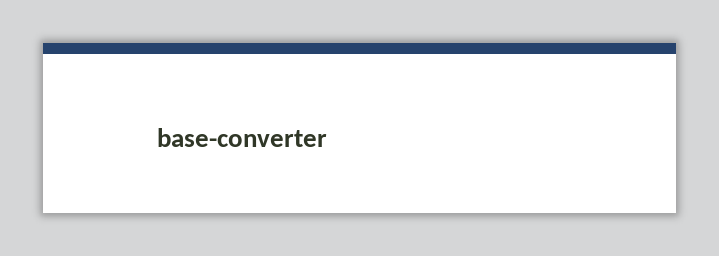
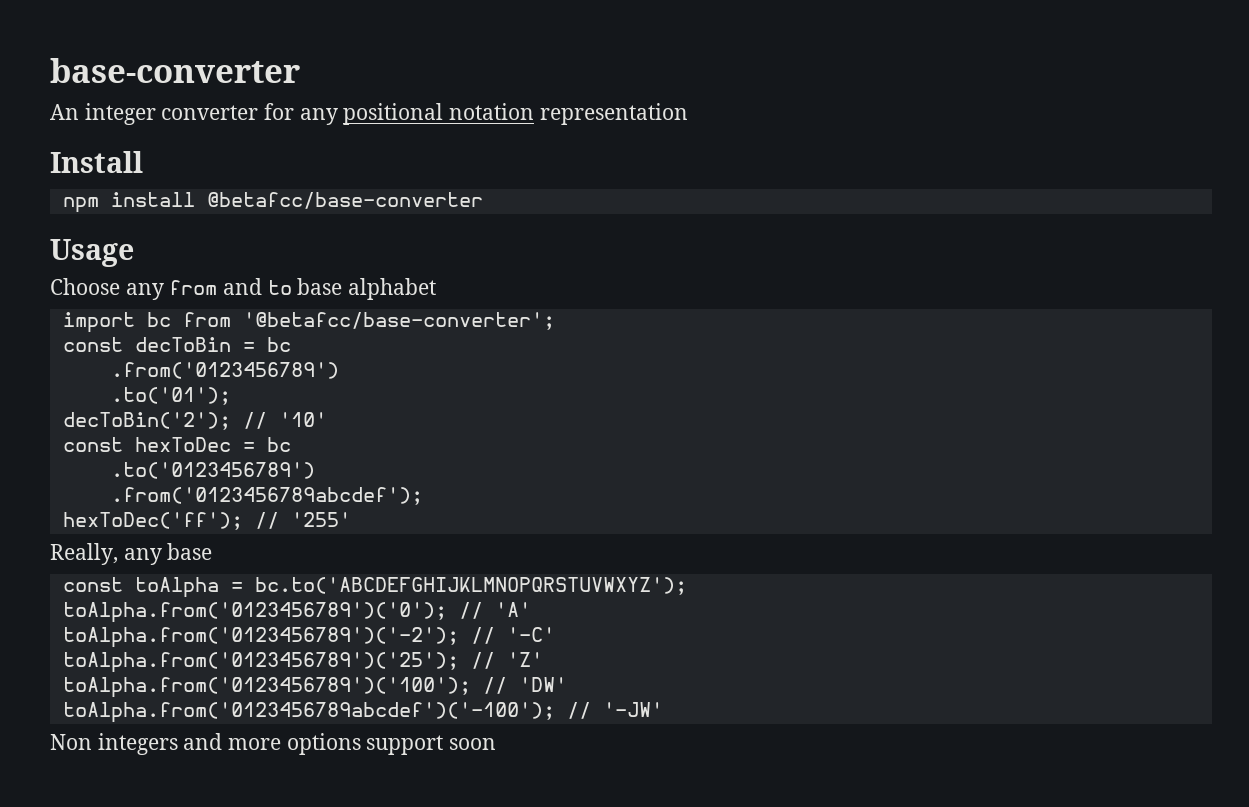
+ An integer converter for any positional notation representation
+ Install
+ npm install @betafcc/base-converter
+ Usage
+ Choose any from and to base alphabet
+ import bc from '@betafcc/base-converter';
+ const decToBin = bc
+ .from('0123456789')
+ .to('01');
+ decToBin('2'); // '10'
+ const hexToDec = bc
+ .to('0123456789')
+ .from('0123456789abcdef');
+ hexToDec('ff'); // '255'
+ Really, any base
+ const toAlpha = bc.to('ABCDEFGHIJKLMNOPQRSTUVWXYZ');
+ toAlpha.from('0123456789')('0'); // 'A'
+ toAlpha.from('0123456789')('-2'); // '-C'
+ toAlpha.from('0123456789')('25'); // 'Z'
+ toAlpha.from('0123456789')('100'); // 'DW'
+ toAlpha.from('0123456789abcdef')('-100'); // '-JW'
+ Non integers and more options support soon

